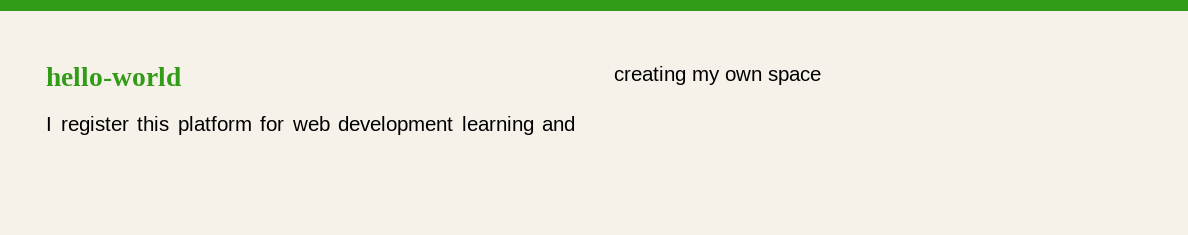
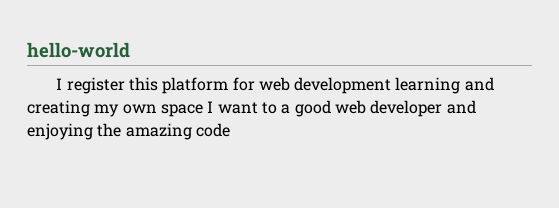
- I register this platform for web development learning and creating my own space
+ I register this platform for web development learning and creating my own space I want to a good web developer and enjoying the amazing code

